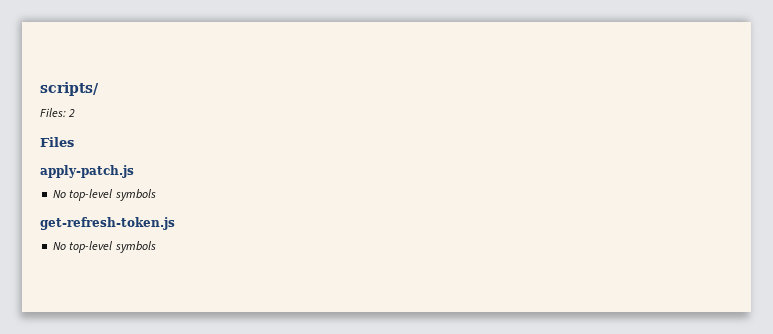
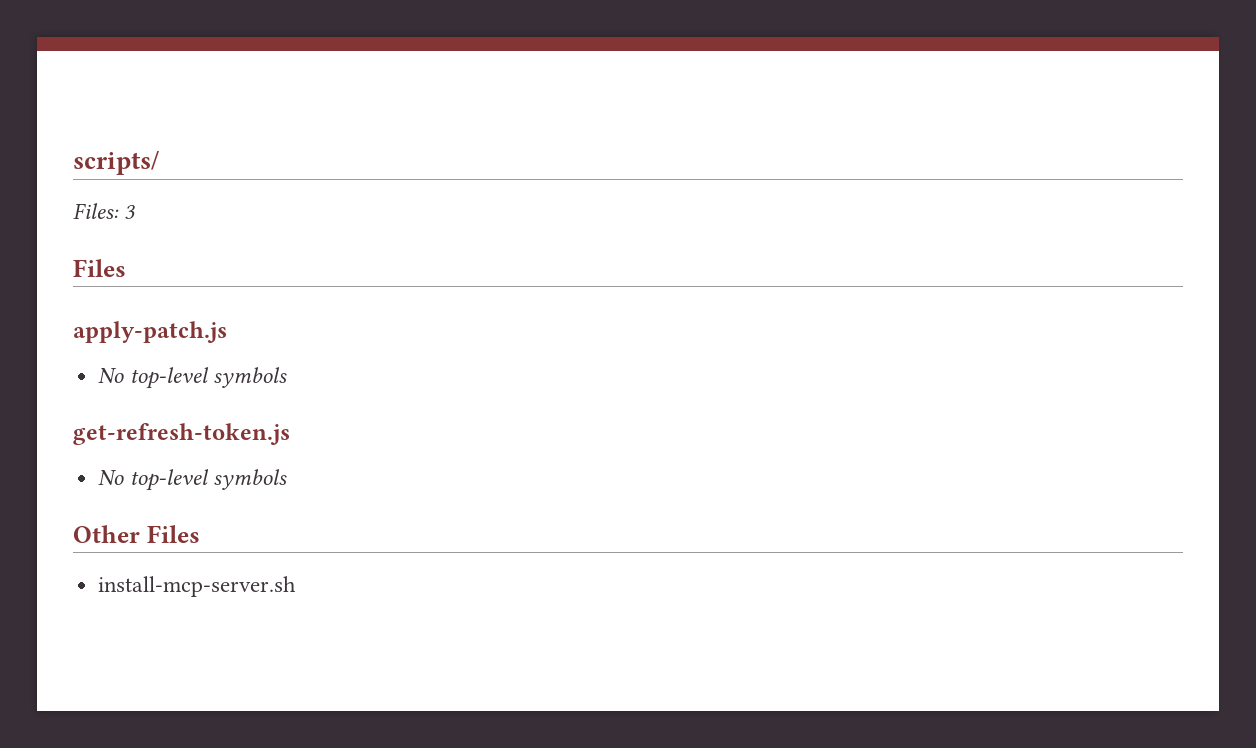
- Files: 2
+ Files: 3
+ Other Files
+ install-mcp-server.sh

